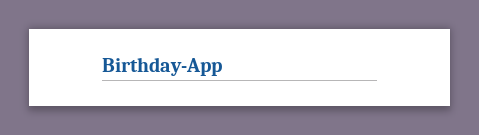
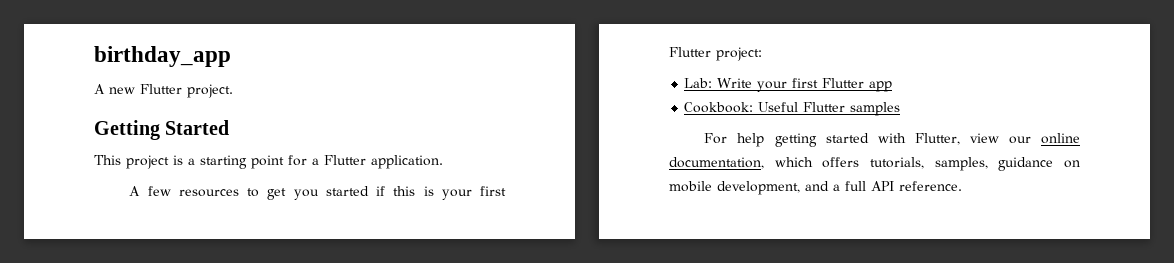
- Birthday-App
+ birthday_app
+ A new Flutter project.
+ Getting Started
+ This project is a starting point for a Flutter application.
+ A few resources to get you started if this is your first Flutter project:
+ Lab: Write your first Flutter app
+ Cookbook: Useful Flutter samples
+ For help getting started with Flutter, view our online documentation, which offers tutorials, samples, guidance on mobile development, and a full API reference.

